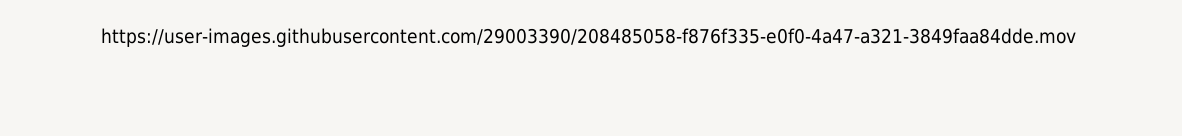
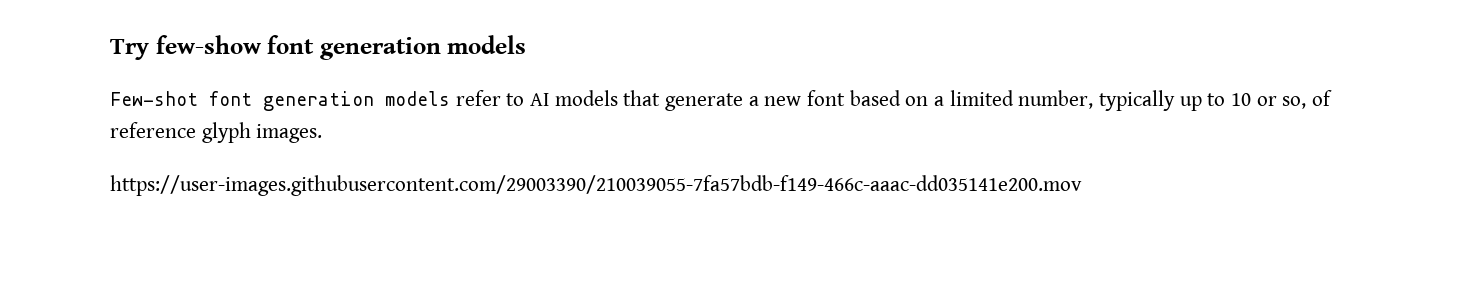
- https://user-images.githubusercontent.com/29003390/208485058-f876f335-e0f0-4a47-a321-3849faa84dde.mov
+ Try few-show font generation models
+ Few-shot font generation models refer to AI models that generate a new font based on a limited number, typically up to 10 or so, of reference glyph images.
+ https://user-images.githubusercontent.com/29003390/210039055-7fa57bdb-f149-466c-aaac-dd035141e200.mov

